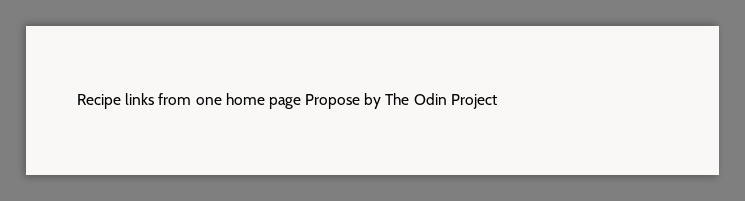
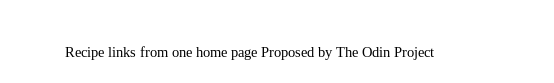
- Recipe links from one home page Propose by The Odin Project
+ Recipe links from one home page Proposed by The Odin Project

